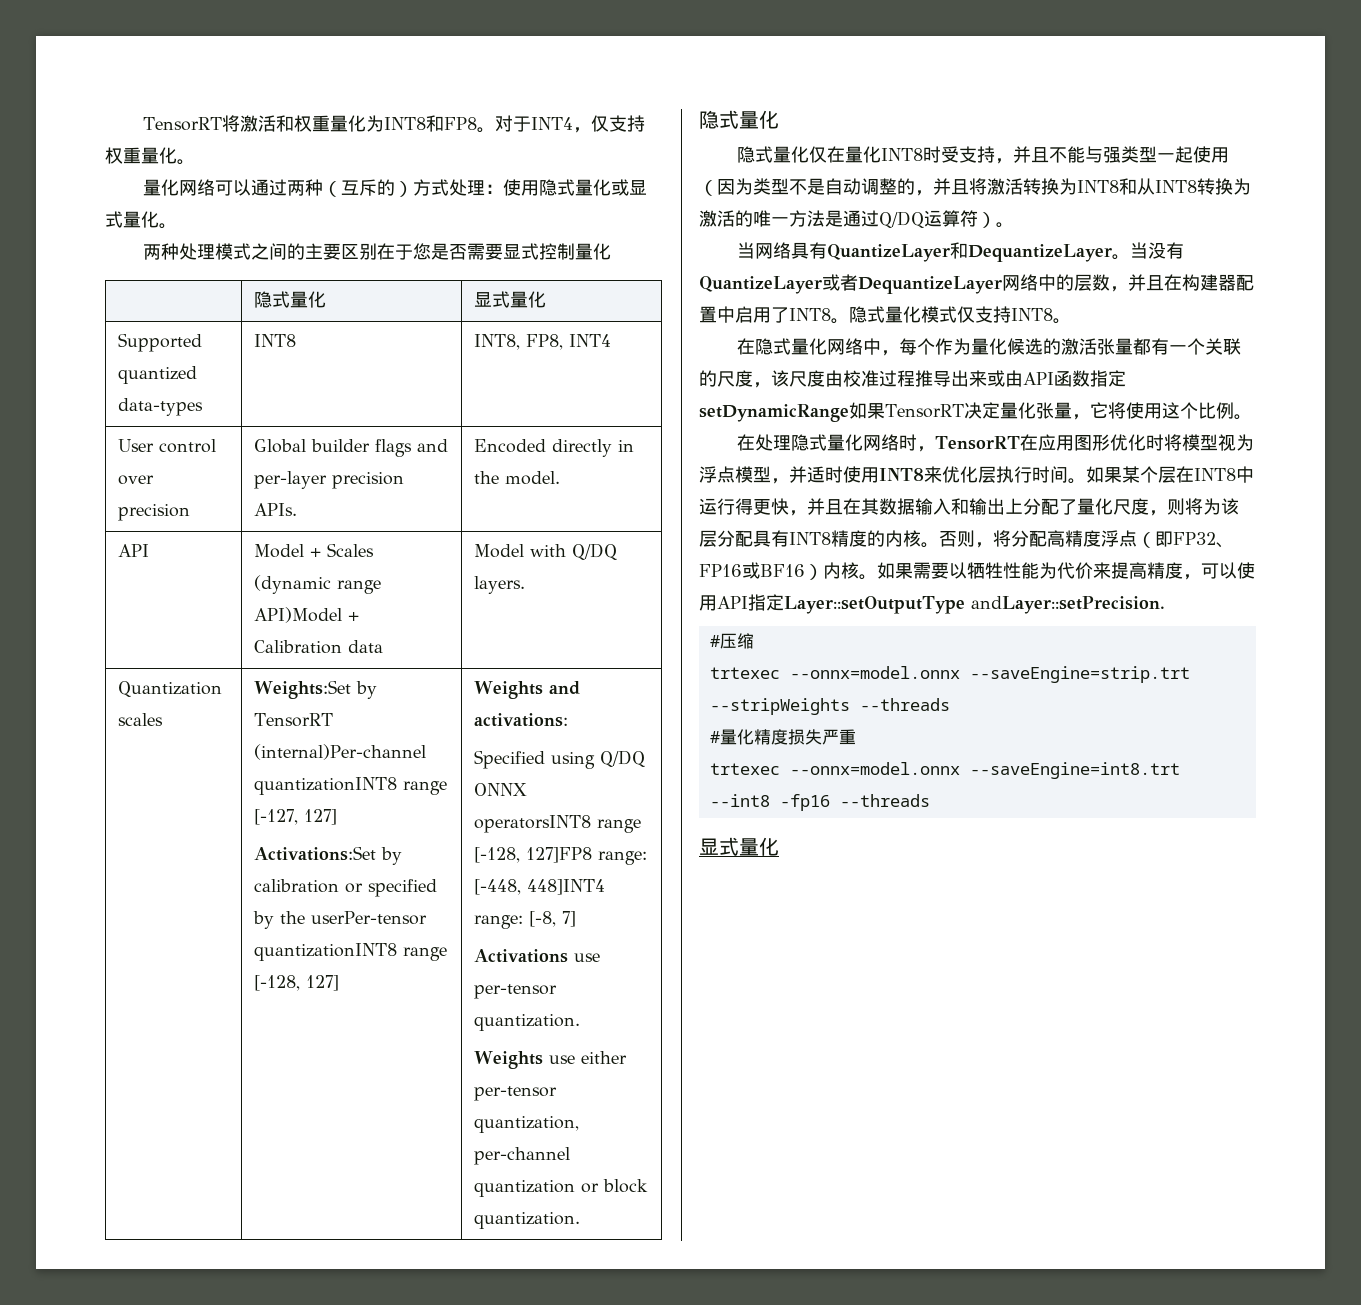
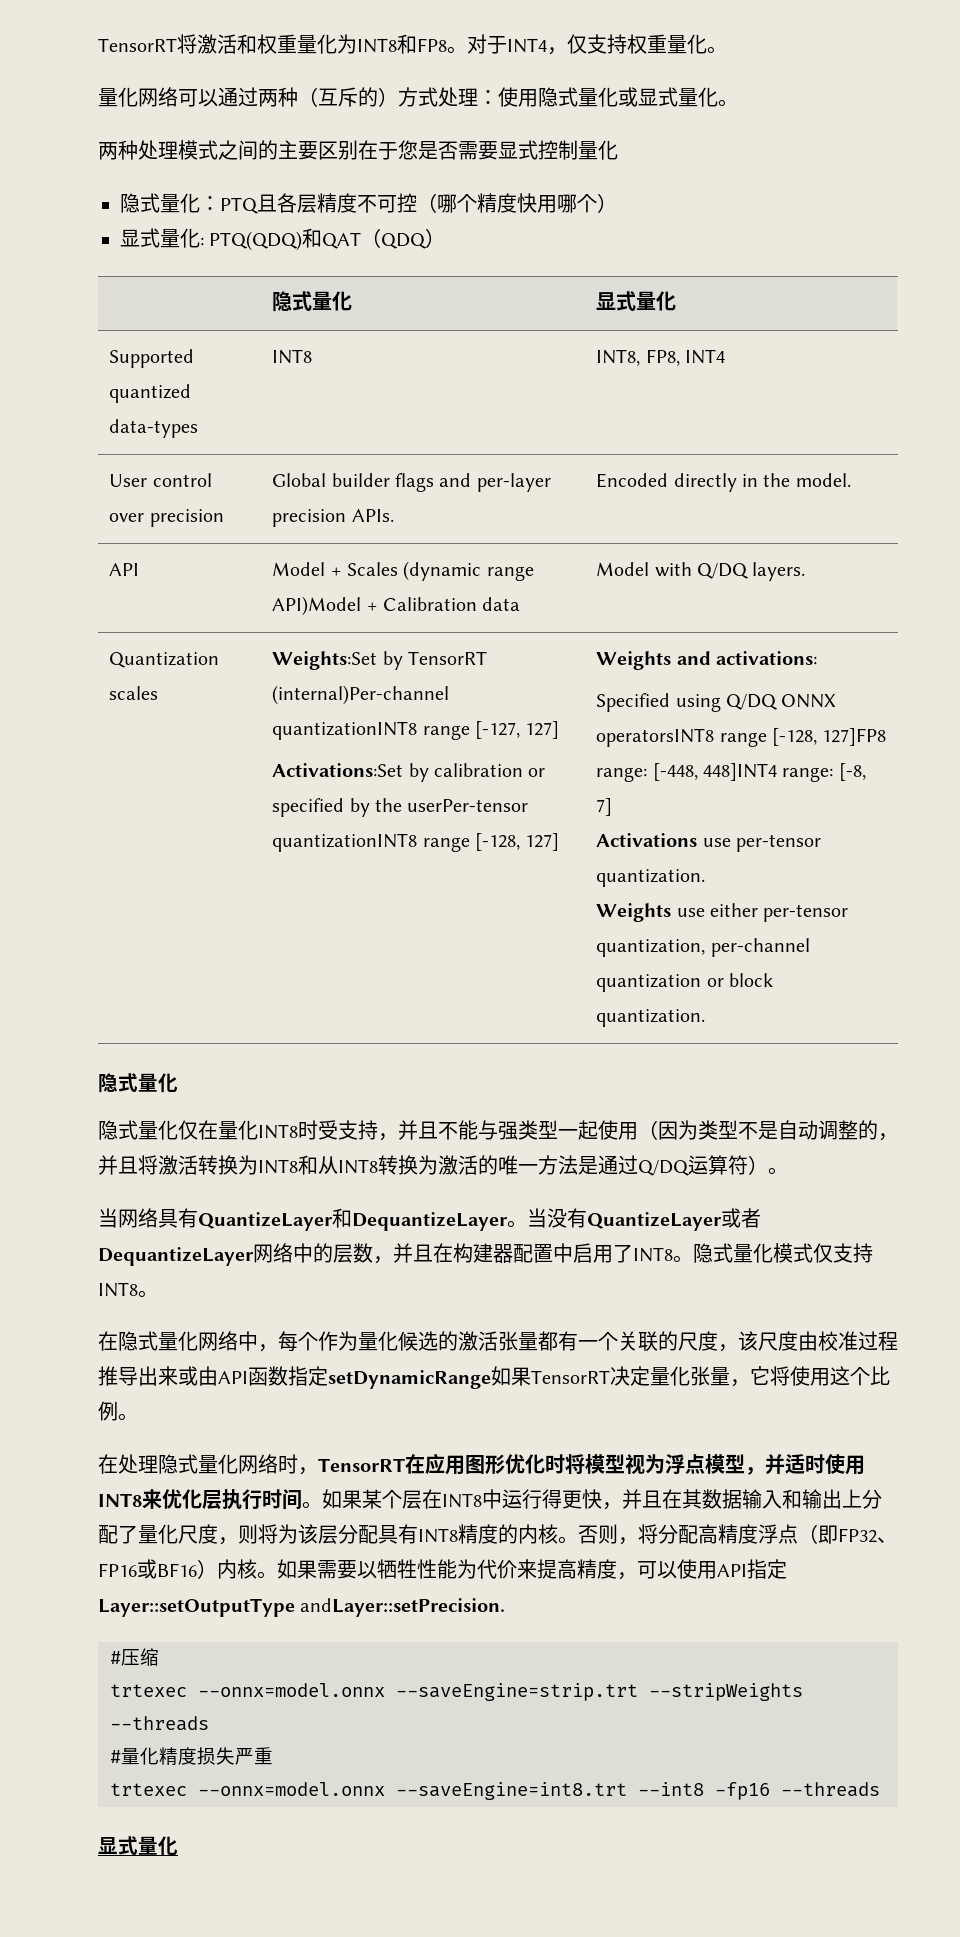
+ 隐式量化：PTQ且各层精度不可控（哪个精度快用哪个）
+ 显式量化: PTQ(QDQ)和QAT（QDQ）

